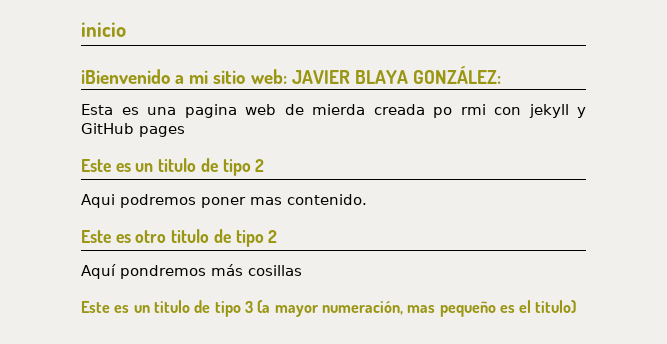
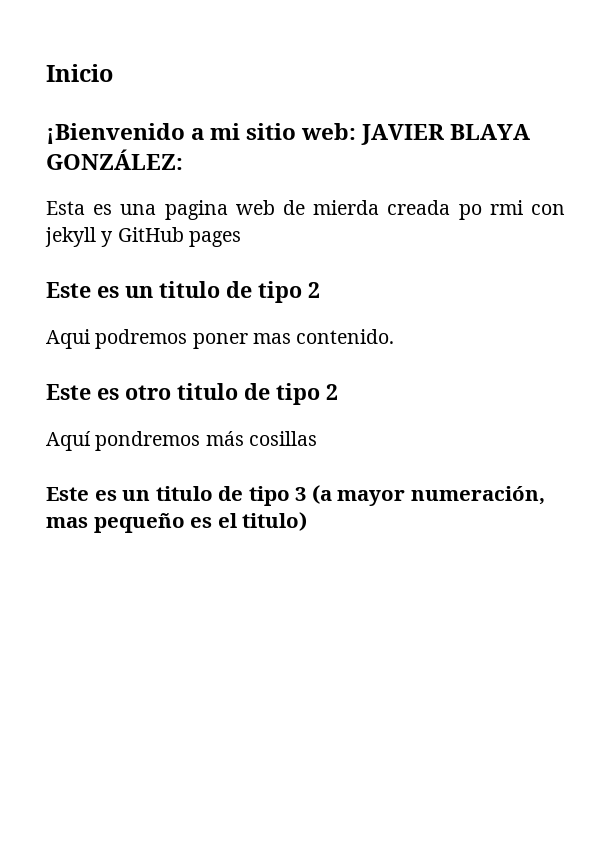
- inicio
+ Inicio

